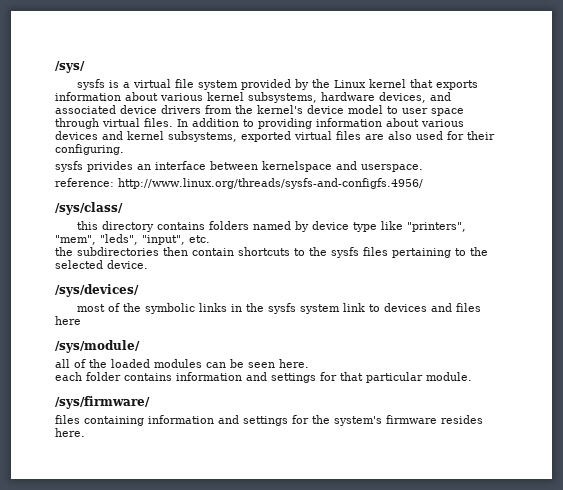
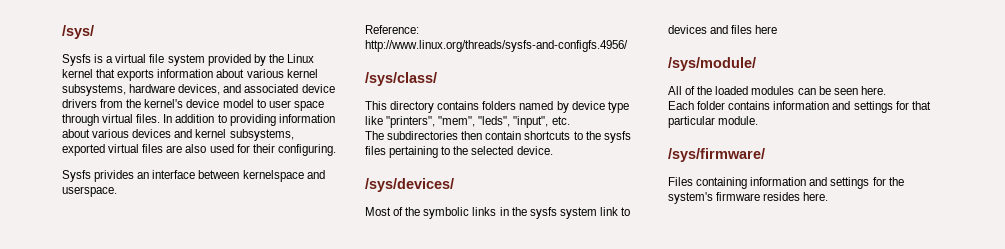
- sysfs is a virtual file system provided by the Linux kernel that exports information about various kernel subsystems, hardware devices, and associated device drivers from the kernel's device model to user space through virtual files.
+ Sysfs is a virtual file system provided by the Linux kernel that exports information about various kernel subsystems, hardware devices, and associated device drivers from the kernel's device model to user space through virtual files.
- sysfs privides an interface between kernelspace and userspace.
+ Sysfs privides an interface between kernelspace and userspace.
- reference: http://www.linux.org/threads/sysfs-and-configfs.4956/
+ Reference: http://www.linux.org/threads/sysfs-and-configfs.4956/
- this directory contains folders named by device type like "printers", "mem", "leds", "input", etc.
+ This directory contains folders named by device type like "printers", "mem", "leds", "input", etc.
- the subdirectories then contain shortcuts to the sysfs files pertaining to the selected device.
+ The subdirectories then contain shortcuts to the sysfs files pertaining to the selected device.
- most of the symbolic links in the sysfs system link to devices and files here
+ Most of the symbolic links in the sysfs system link to devices and files here
- all of the loaded modules can be seen here.
+ All of the loaded modules can be seen here.
- each folder contains information and settings for that particular module.
+ Each folder contains information and settings for that particular module.
- files containing information and settings for the system's firmware resides here.
+ Files containing information and settings for the system's firmware resides here.

